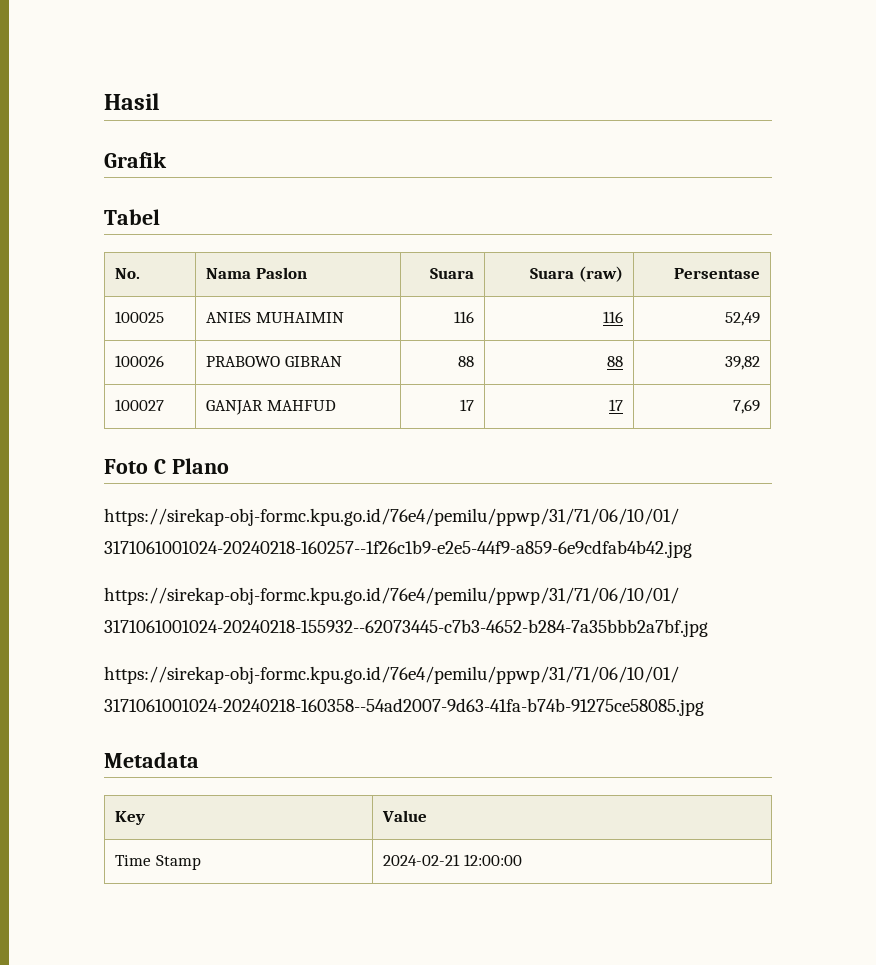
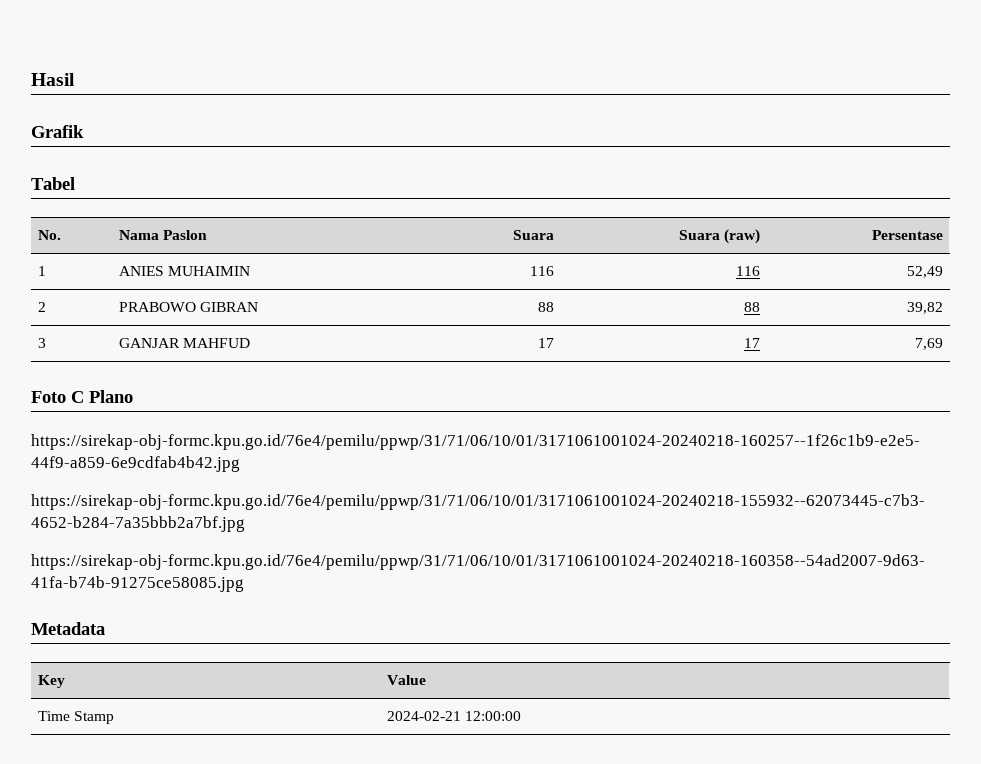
- 100025 | ANIES MUHAIMIN | 116 | 116 | 52,49
+ 1 | ANIES MUHAIMIN | 116 | 116 | 52,49
- 100026 | PRABOWO GIBRAN | 88 | 88 | 39,82
+ 2 | PRABOWO GIBRAN | 88 | 88 | 39,82
- 100027 | GANJAR MAHFUD | 17 | 17 | 7,69
+ 3 | GANJAR MAHFUD | 17 | 17 | 7,69

